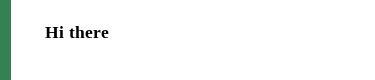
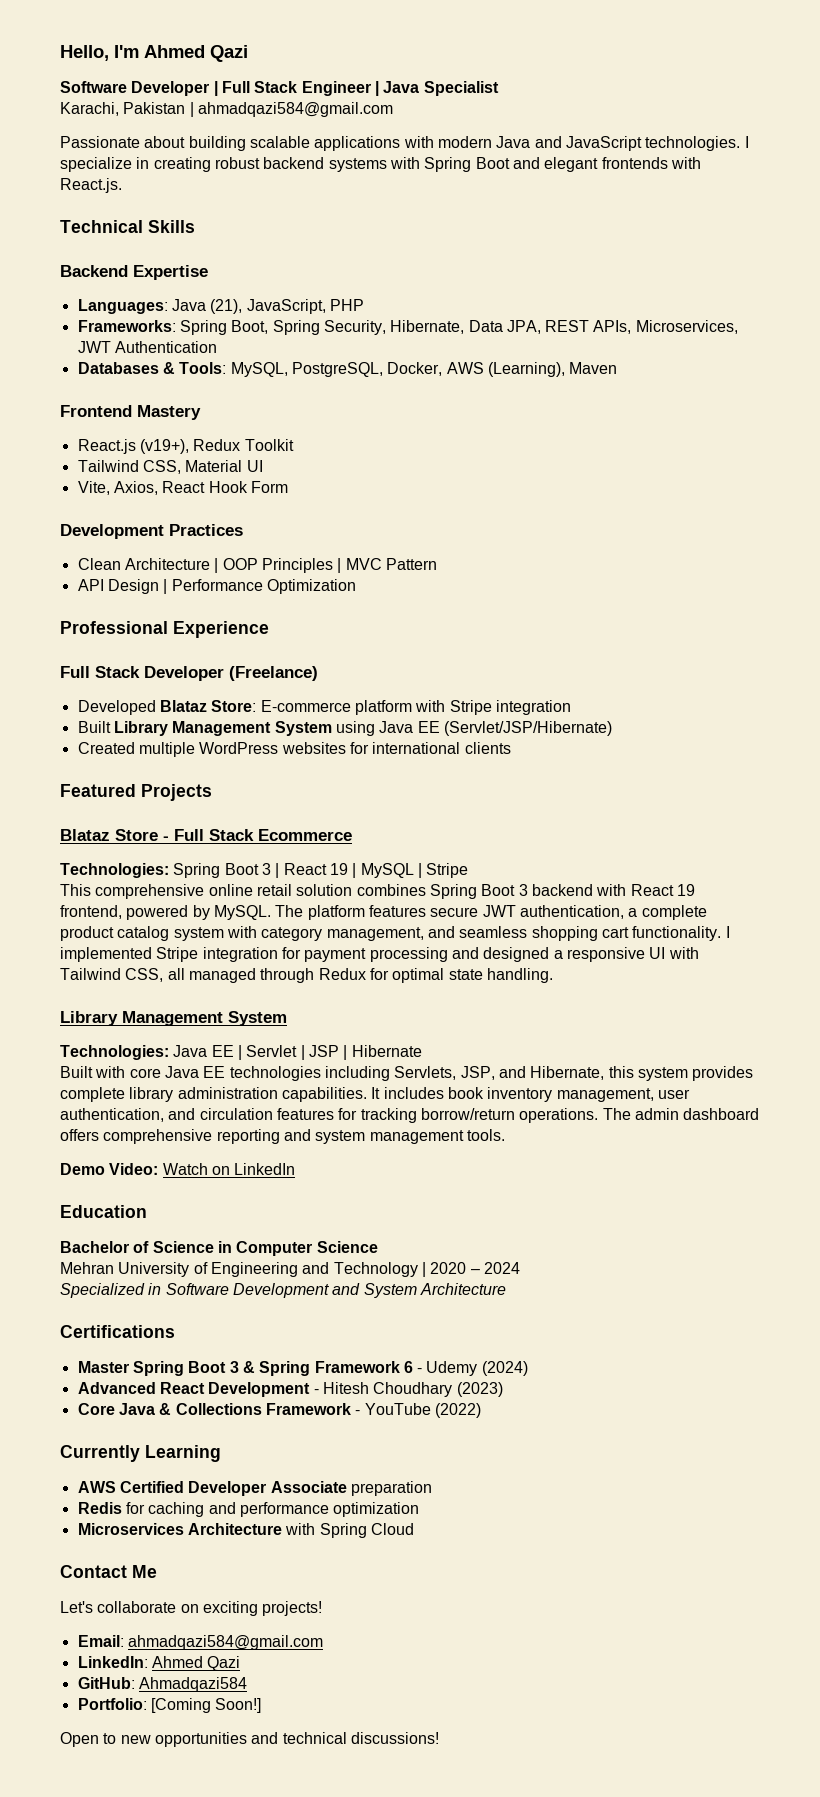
- Hi there
+ Hello, I'm Ahmed Qazi
+ Software Developer | Full Stack Engineer | Java Specialist
+ Karachi, Pakistan | ahmadqazi584@gmail.com
+ Passionate about building scalable applications with modern Java and JavaScript technologies. I specialize in creating robust backend systems with Spring Boot and elegant frontends with React.js.
+ Technical Skills
+ Backend Expertise
+ Languages: Java (21), JavaScript, PHP
+ Frameworks: Spring Boot, Spring Security, Hibernate, Data JPA, REST APIs, Microservices, JWT Authentication
+ Databases & Tools: MySQL, PostgreSQL, Docker, AWS (Learning), Maven
+ Frontend Mastery
+ React.js (v19+), Redux Toolkit
+ Tailwind CSS, Material UI
+ Vite, Axios, React Hook Form
+ Development Practices
+ Clean Architecture | OOP Principles | MVC Pattern
+ API Design | Performance Optimization
+ Professional Experience
+ Full Stack Developer (Freelance)
+ Developed Blataz Store: E-commerce platform with Stripe integration
+ Built Library Management System using Java EE (Servlet/JSP/Hibernate)
+ Created multiple WordPress websites for international clients
+ Featured Projects
+ Blataz Store - Full Stack Ecommerce
+ Technologies: Spring Boot 3 | React 19 | MySQL | Stripe
+ This comprehensive online retail solution combines Spring Boot 3 backend with React 19 frontend, powered by MySQL. The platform features secure JWT authentication, a complete product catalog system with category management, and seamless shopping cart functionality. I implemented Stripe integration for payment processing and designed a responsive UI with Tailwind CSS, all managed through Redux for optimal state handling.
+ Library Management System
+ Technologies: Java EE | Servlet | JSP | Hibernate
+ Built with core Java EE technologies including Servlets, JSP, and Hibernate, this system provides complete library administration capabilities. It includes book inventory management, user authentication, and circulation features for tracking borrow/return operations. The admin dashboard offers comprehensive reporting and system management tools.
+ Demo Video: Watch on LinkedIn
+ Education
+ Bachelor of Science in Computer Science
+ Mehran University of Engineering and Technology | 2020 – 2024
+ Specialized in Software Development and System Architecture
+ Certifications
+ Master Spring Boot 3 & Spring Framework 6 - Udemy (2024)
+ Advanced React Development - Hitesh Choudhary (2023)
+ Core Java & Collections Framework - YouTube (2022)
+ Currently Learning
+ AWS Certified Developer Associate preparation
+ Redis for caching and performance optimization
+ Microservices Architecture with Spring Cloud
+ Contact Me
+ Let's collaborate on exciting projects!
+ Email: ahmadqazi584@gmail.com
+ LinkedIn: Ahmed Qazi
+ GitHub: Ahmadqazi584
+ Portfolio: [Coming Soon!]
+ Open to new opportunities and technical discussions!

